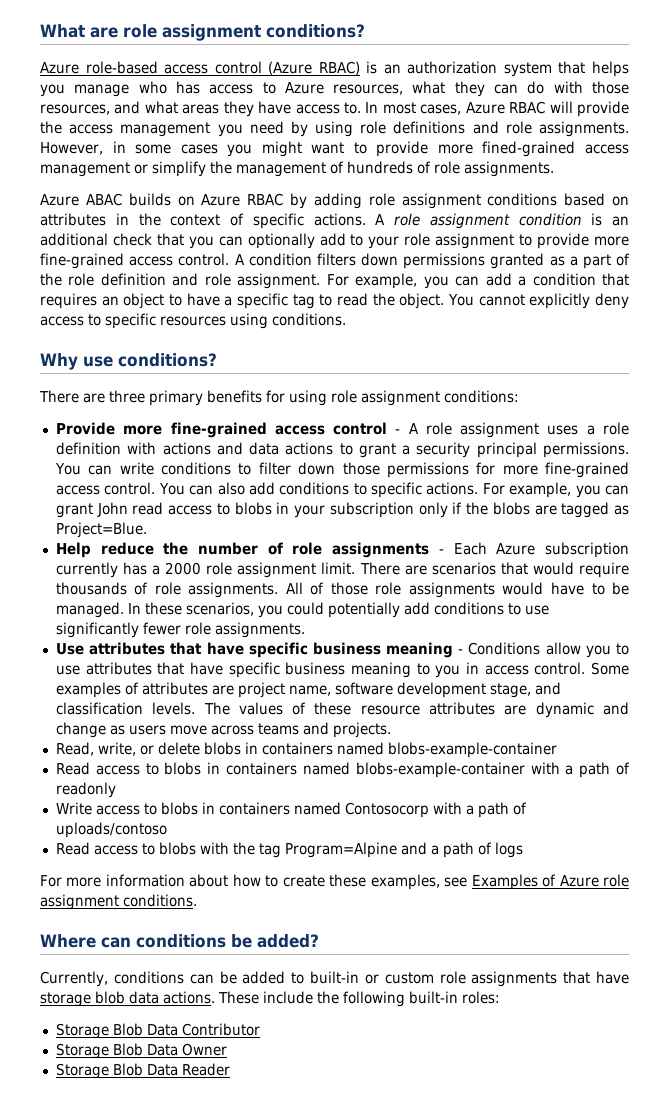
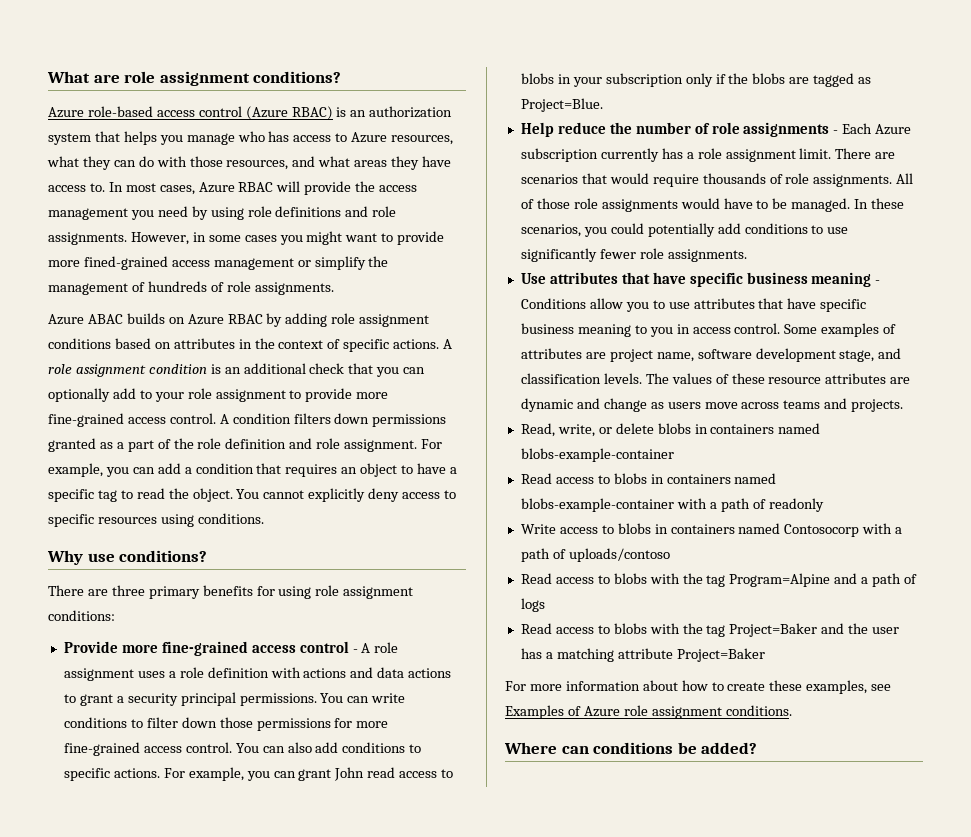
- Help reduce the number of role assignments - Each Azure subscription currently has a 2000 role assignment limit.
+ Help reduce the number of role assignments - Each Azure subscription currently has a role assignment limit.
+ Read access to blobs with the tag Project=Baker and the user has a matching attribute Project=Baker
- Currently, conditions can be added to built-in or custom role assignments that have storage blob data actions. These include the following built-in roles:
- Storage Blob Data Contributor
- Storage Blob Data Owner
- Storage Blob Data Reader

